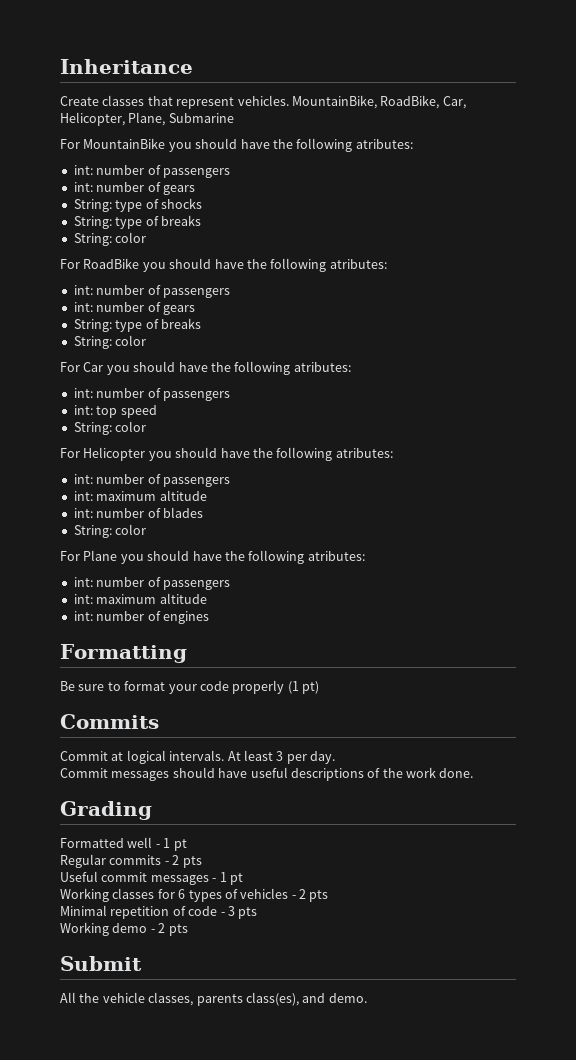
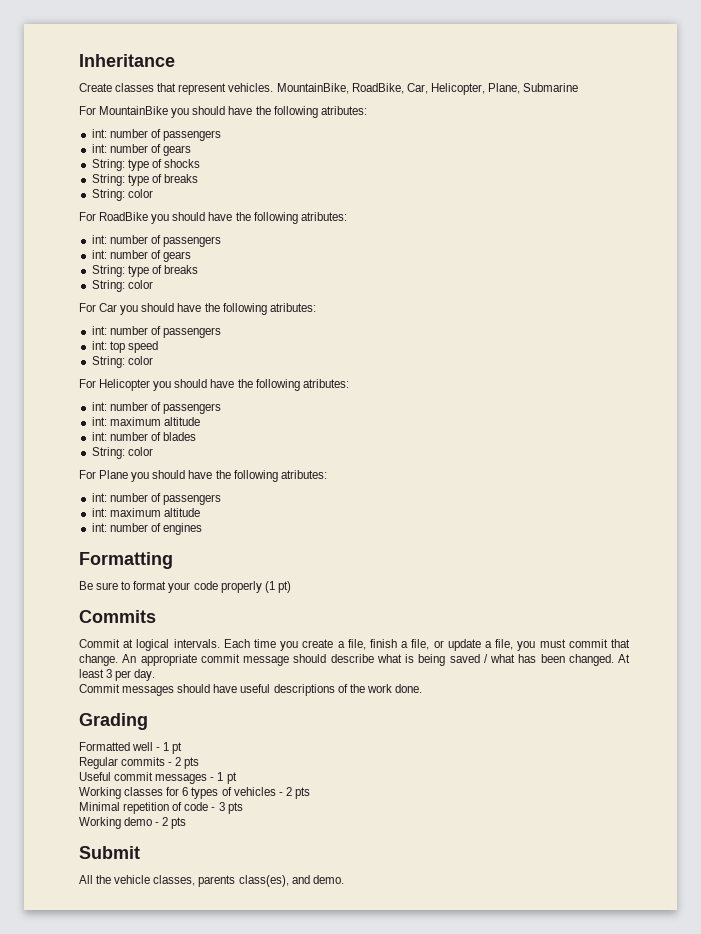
+ Each time you create a file, finish a file, or update a file, you must commit that change. An appropriate commit message should describe what is being saved / what has been changed.

